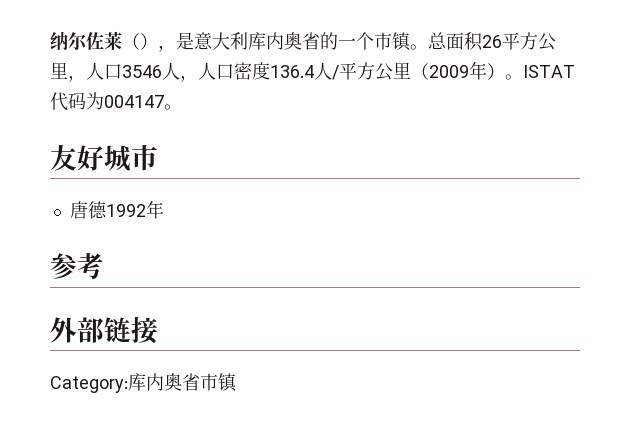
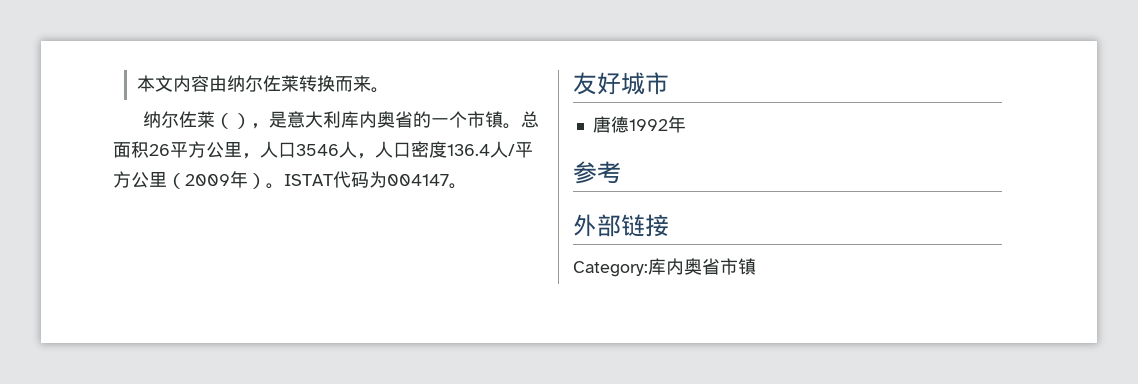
+ 本文内容由纳尔佐莱转换而来。

